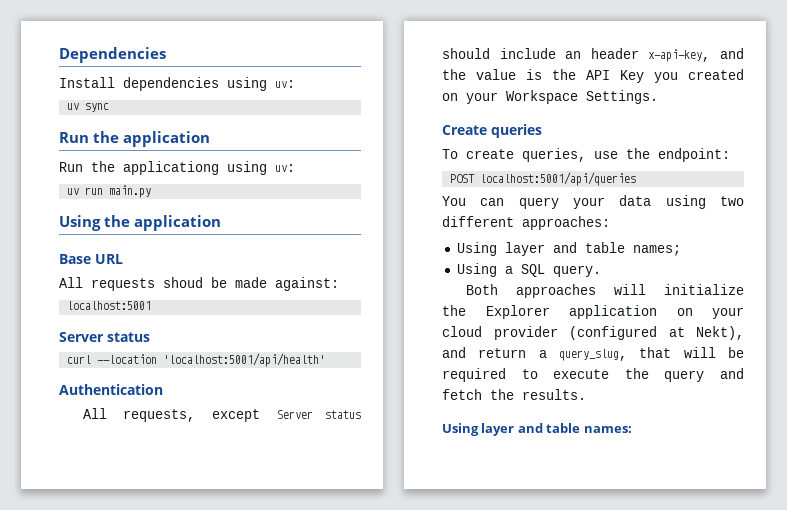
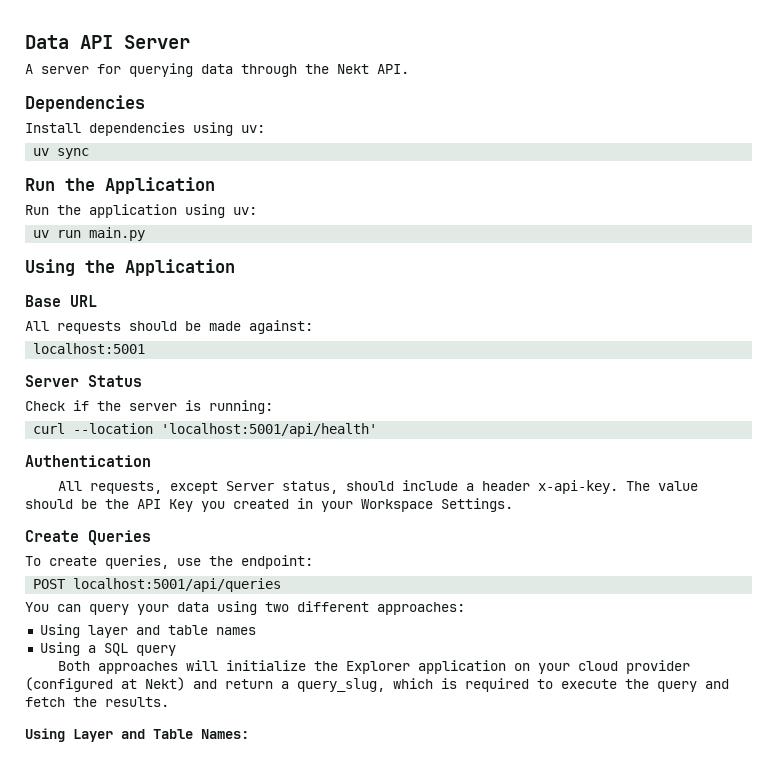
+ Data API Server
+ A server for querying data through the Nekt API.
- Run the application
- Run the applicationg using uv:
+ Run the Application
+ Run the application using uv:
- Using the application
+ Using the Application
- All requests shoud be made against:
+ All requests should be made against:
  localhost:5001
- Server status
+ Server Status
+ Check if the server is running:
- All requests, except Server status should include an header x-api-key, and the value is the API Key you created on your Workspace Settings.
+ All requests, except Server status, should include a header x-api-key. The value should be the API Key you created in your Workspace Settings.
- Create queries
+ Create Queries
- Using layer and table names;
+ Using layer and table names
- Using a SQL query.
+ Using a SQL query
- Both approaches will initialize the Explorer application on your cloud provider (configured at Nekt), and return a query_slug, that will be required to execute the query and fetch the results.
+ Both approaches will initialize the Explorer application on your cloud provider (configured at Nekt) and return a query_slug, which is required to execute the query and fetch the results.
- Using layer and table names:
+ Using Layer and Table Names:

